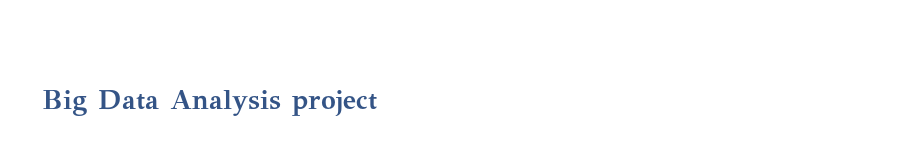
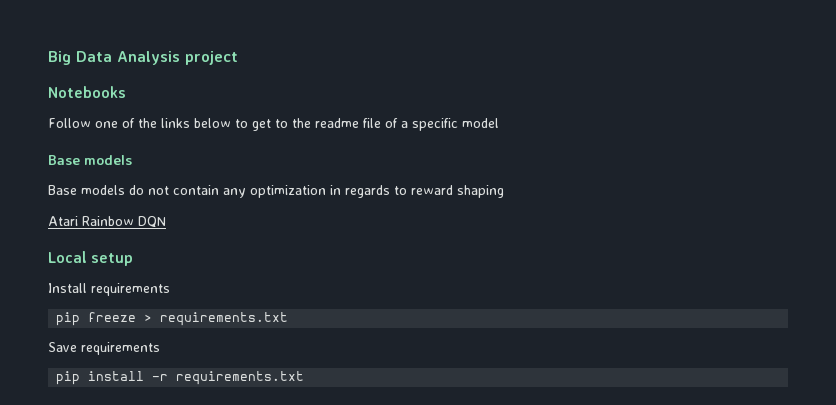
+ Notebooks
+ Follow one of the links below to get to the readme file of a specific model
+ Base models
+ Base models do not contain any optimization in regards to reward shaping
+ Atari Rainbow DQN
+ Local setup
+ Install requirements
+ pip freeze > requirements.txt
+ Save requirements
+ pip install -r requirements.txt

